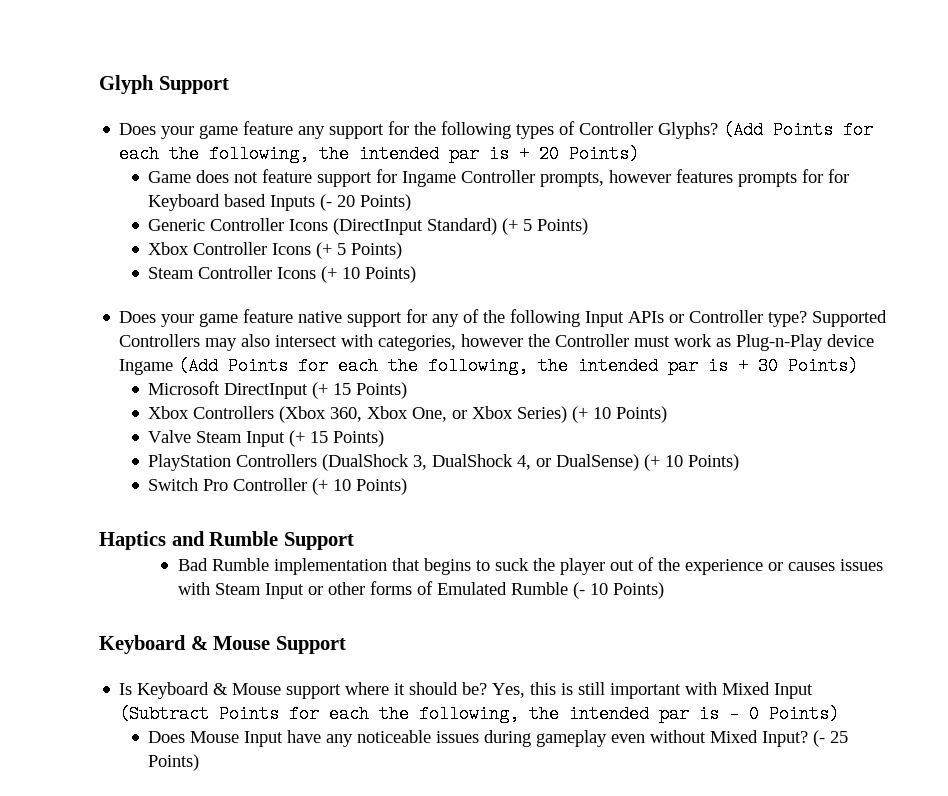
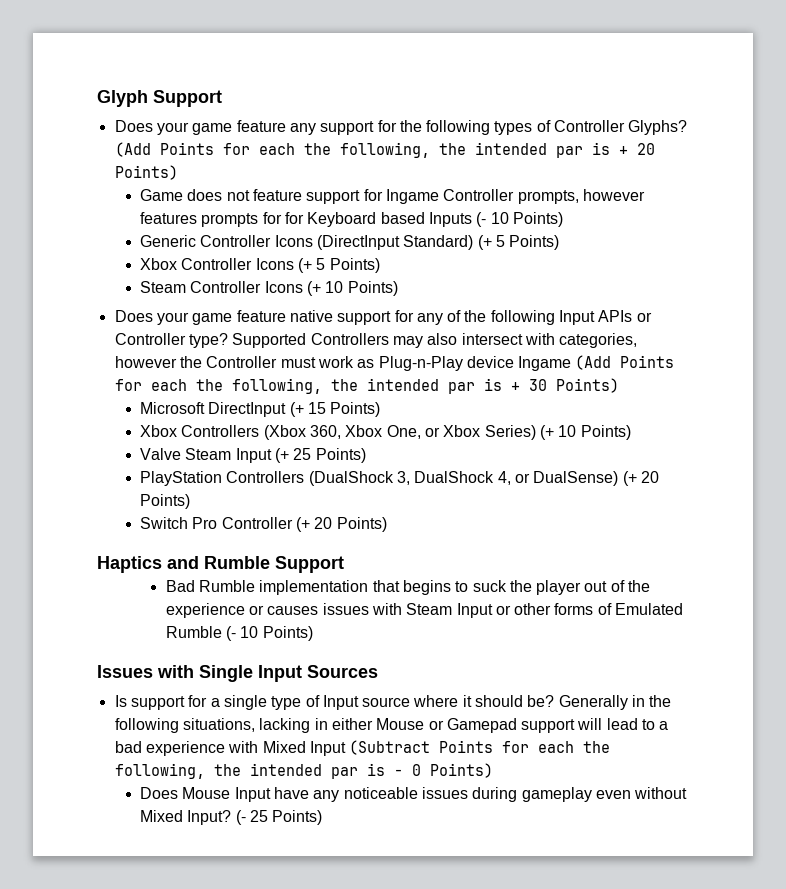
- Game does not feature support for Ingame Controller prompts, however features prompts for for Keyboard based Inputs (- 20 Points)
+ Game does not feature support for Ingame Controller prompts, however features prompts for for Keyboard based Inputs (- 10 Points)
- Valve Steam Input (+ 15 Points)
+ Valve Steam Input (+ 25 Points)
- PlayStation Controllers (DualShock 3, DualShock 4, or DualSense) (+ 10 Points)
+ PlayStation Controllers (DualShock 3, DualShock 4, or DualSense) (+ 20 Points)
- Switch Pro Controller (+ 10 Points)
+ Switch Pro Controller (+ 20 Points)
- Keyboard & Mouse Support
- Is Keyboard & Mouse support where it should be? Yes, this is still important with Mixed Input (Subtract Points for each the following, the intended par is - 0 Points)
+ Issues with Single Input Sources
+ Is support for a single type of Input source where it should be? Generally in the following situations, lacking in either Mouse or Gamepad support will lead to a bad experience with Mixed Input (Subtract Points for each the following, the intended par is - 0 Points)

